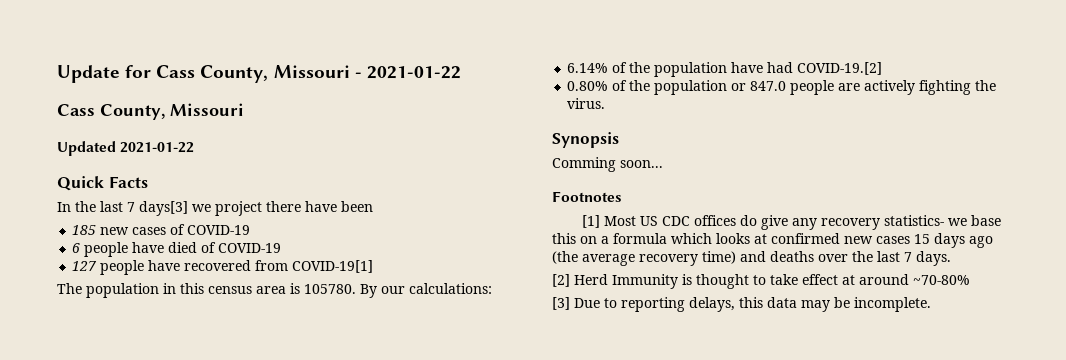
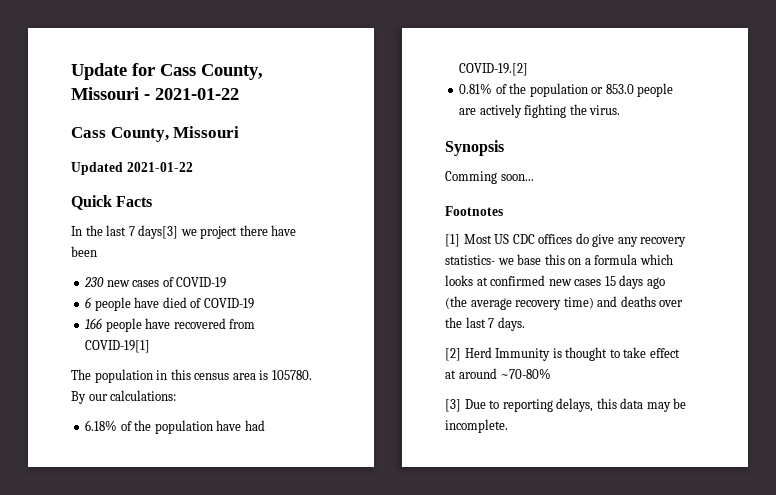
- 185 new cases of COVID-19
+ 230 new cases of COVID-19
- 127 people have recovered from COVID-19[1]
+ 166 people have recovered from COVID-19[1]
- 6.14% of the population have had COVID-19.[2]
+ 6.18% of the population have had COVID-19.[2]
- 0.80% of the population or 847.0 people are actively fighting the virus.
+ 0.81% of the population or 853.0 people are actively fighting the virus.

